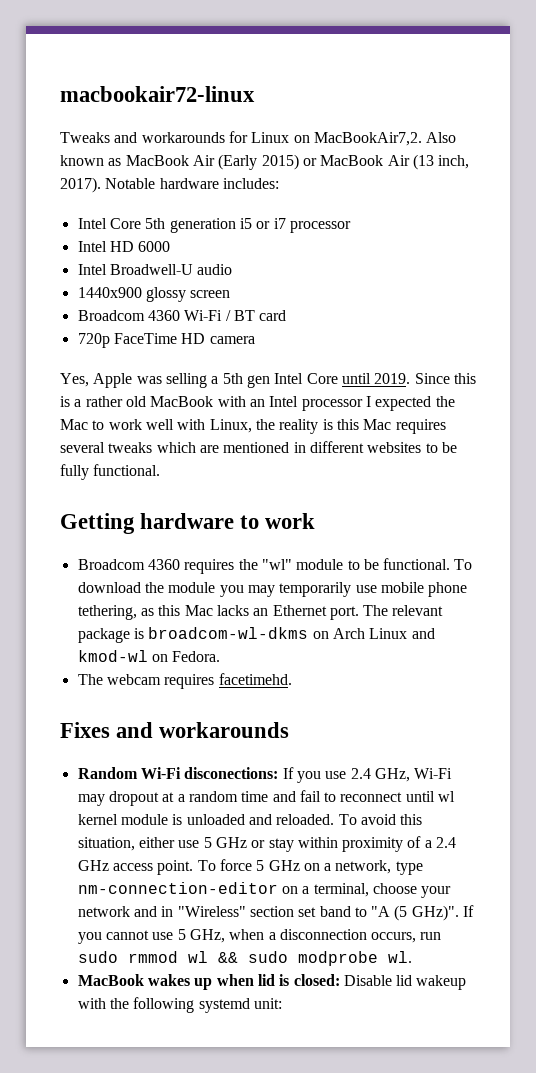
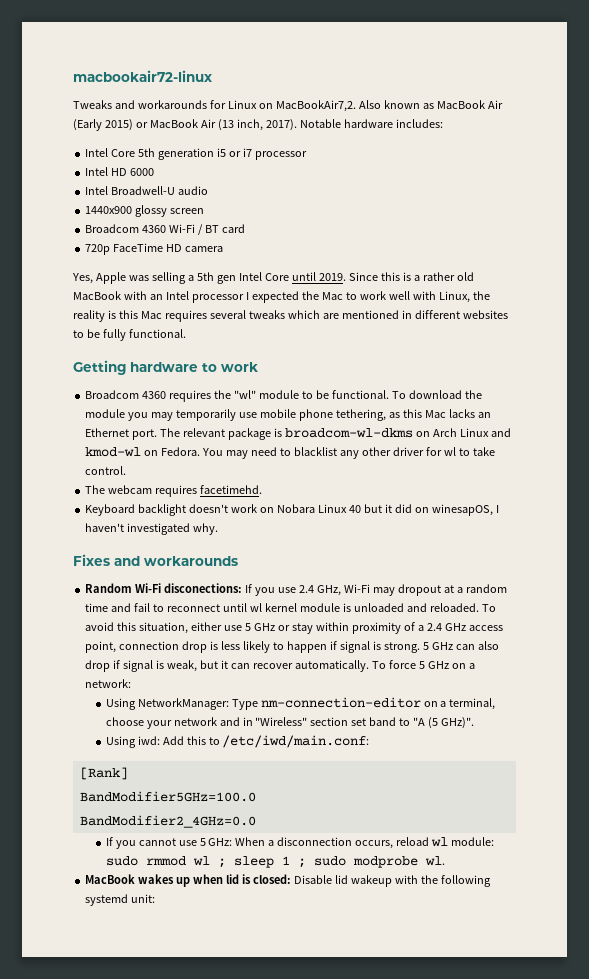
- The relevant package is broadcom-wl-dkms on Arch Linux and kmod-wl on Fedora.
+ The relevant package is broadcom-wl-dkms on Arch Linux and kmod-wl on Fedora. You may need to blacklist any other driver for wl to take control.
  The webcam requires facetimehd.
+ Keyboard backlight doesn't work on Nobara Linux 40 but it did on winesapOS, I haven't investigated why.
- To avoid this situation, either use 5 GHz or stay within proximity of a 2.4 GHz access point.
+ To avoid this situation, either use 5 GHz or stay within proximity of a 2.4 GHz access point, connection drop is less likely to happen if signal is strong. 5 GHz can also drop if signal is weak, but it can recover automatically.
- To force 5 GHz on a network, type nm-connection-editor on a terminal, choose your network and in "Wireless" section set band to "A (5 GHz)". If you cannot use 5 GHz, when a disconnection occurs, run sudo rmmod wl && sudo modprobe wl.
+ To force 5 GHz on a network:
+ Using NetworkManager: Type nm-connection-editor on a terminal, choose your network and in "Wireless" section set band to "A (5 GHz)".
+ Using iwd: Add this to /etc/iwd/main.conf:
+ [Rank]
+ BandModifier5GHz=100.0
+ BandModifier2_4GHz=0.0
+ If you cannot use 5 GHz: When a disconnection occurs, reload wl module: sudo rmmod wl ; sleep 1 ; sudo modprobe wl.

